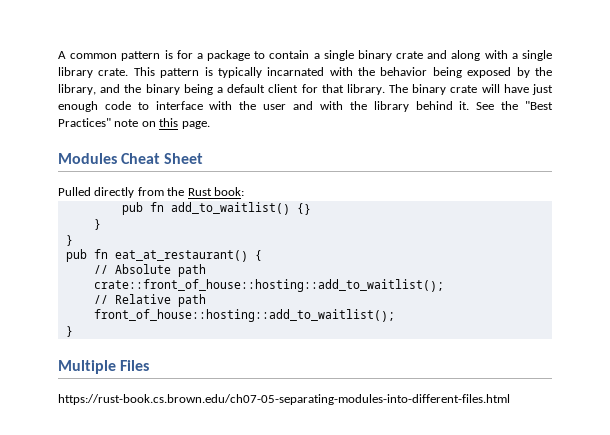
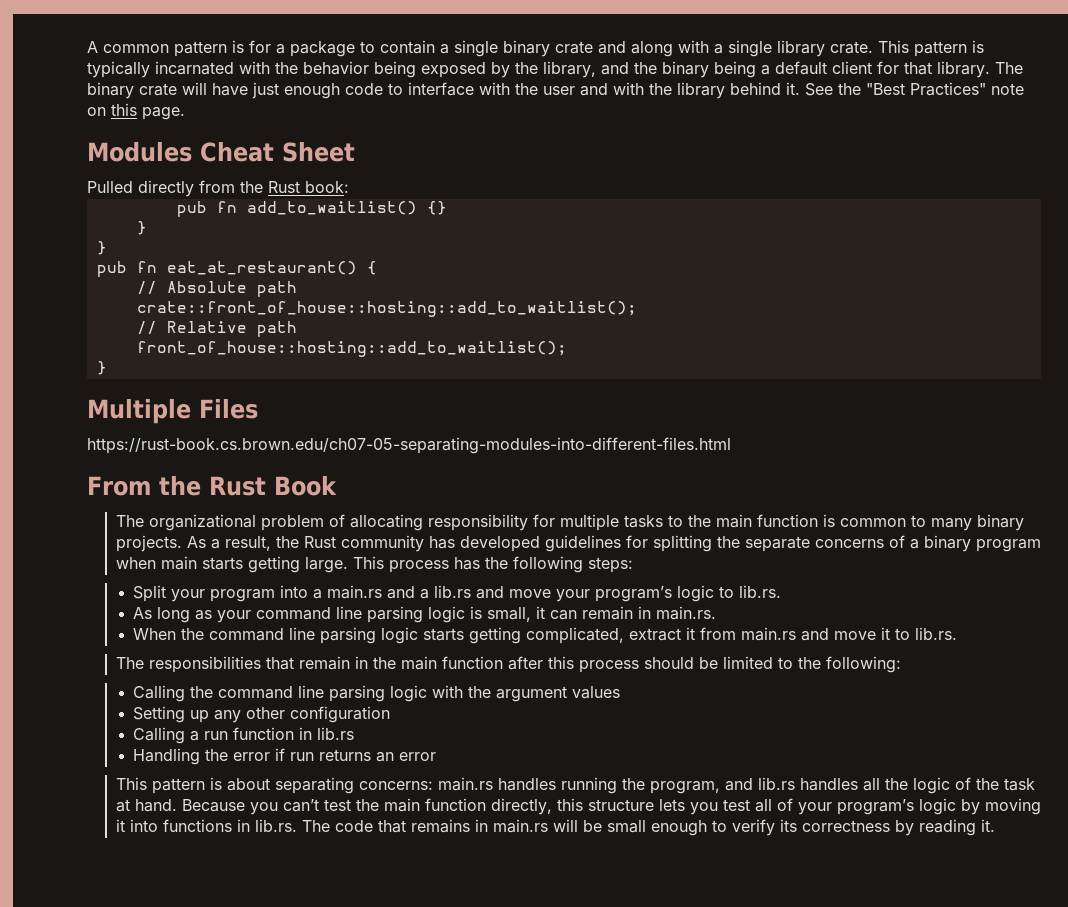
+ From the Rust Book
+ The organizational problem of allocating responsibility for multiple tasks to the main function is common to many binary projects. As a result, the Rust community has developed guidelines for splitting the separate concerns of a binary program when main starts getting large. This process has the following steps:
+ Split your program into a main.rs and a lib.rs and move your program’s logic to lib.rs.
+ As long as your command line parsing logic is small, it can remain in main.rs.
+ When the command line parsing logic starts getting complicated, extract it from main.rs and move it to lib.rs.
+ The responsibilities that remain in the main function after this process should be limited to the following:
+ Calling the command line parsing logic with the argument values
+ Setting up any other configuration
+ Calling a run function in lib.rs
+ Handling the error if run returns an error
+ This pattern is about separating concerns: main.rs handles running the program, and lib.rs handles all the logic of the task at hand. Because you can’t test the main function directly, this structure lets you test all of your program’s logic by moving it into functions in lib.rs. The code that remains in main.rs will be small enough to verify its correctness by reading it.

